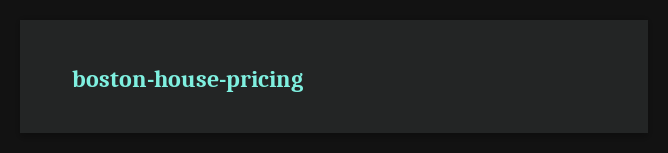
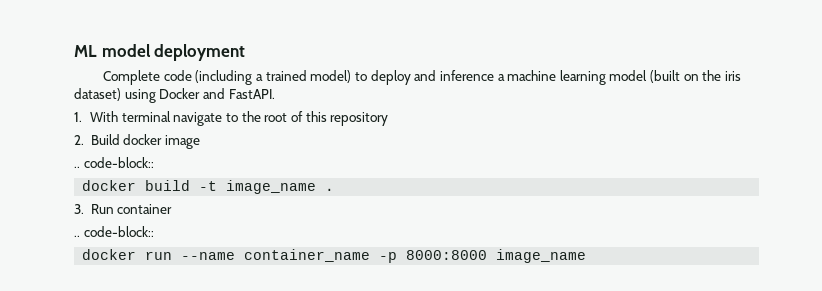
- boston-house-pricing
+ ML model deployment
+ Complete code (including a trained model) to deploy and inference a machine learning model (built on the iris dataset) using Docker and FastAPI.
+ 1. With terminal navigate to the root of this repository
+ 2. Build docker image
+ .. code-block::
+ docker build -t image_name .
+ 3. Run container
+ .. code-block::
+ docker run --name container_name -p 8000:8000 image_name

